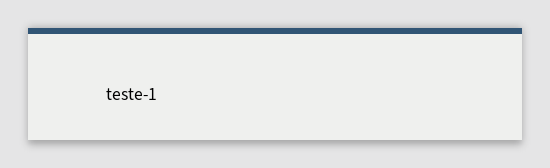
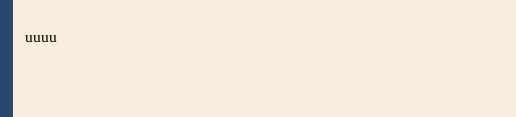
- teste-1
+ uuuu

